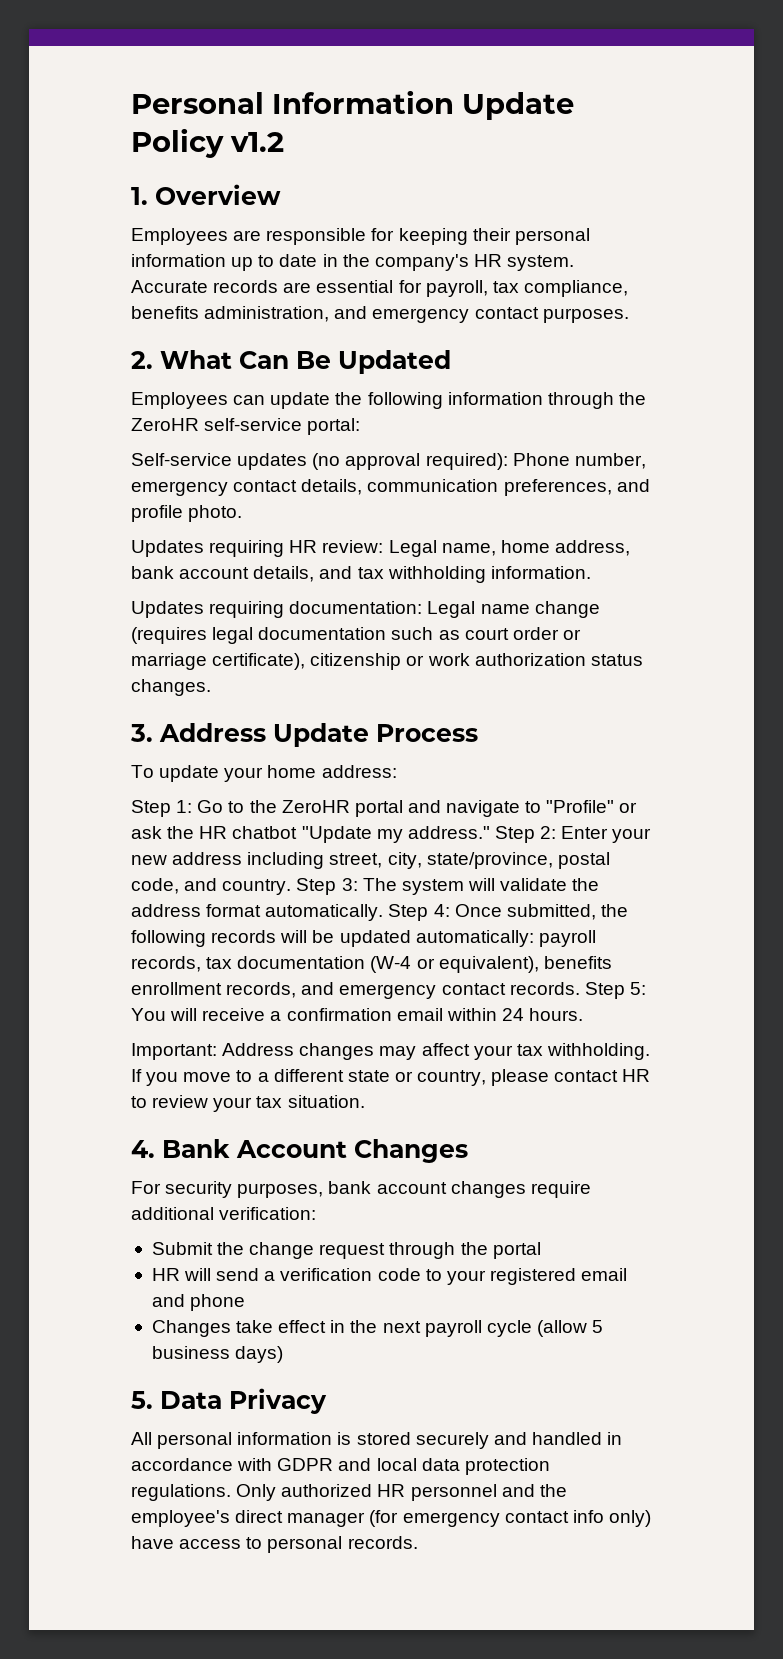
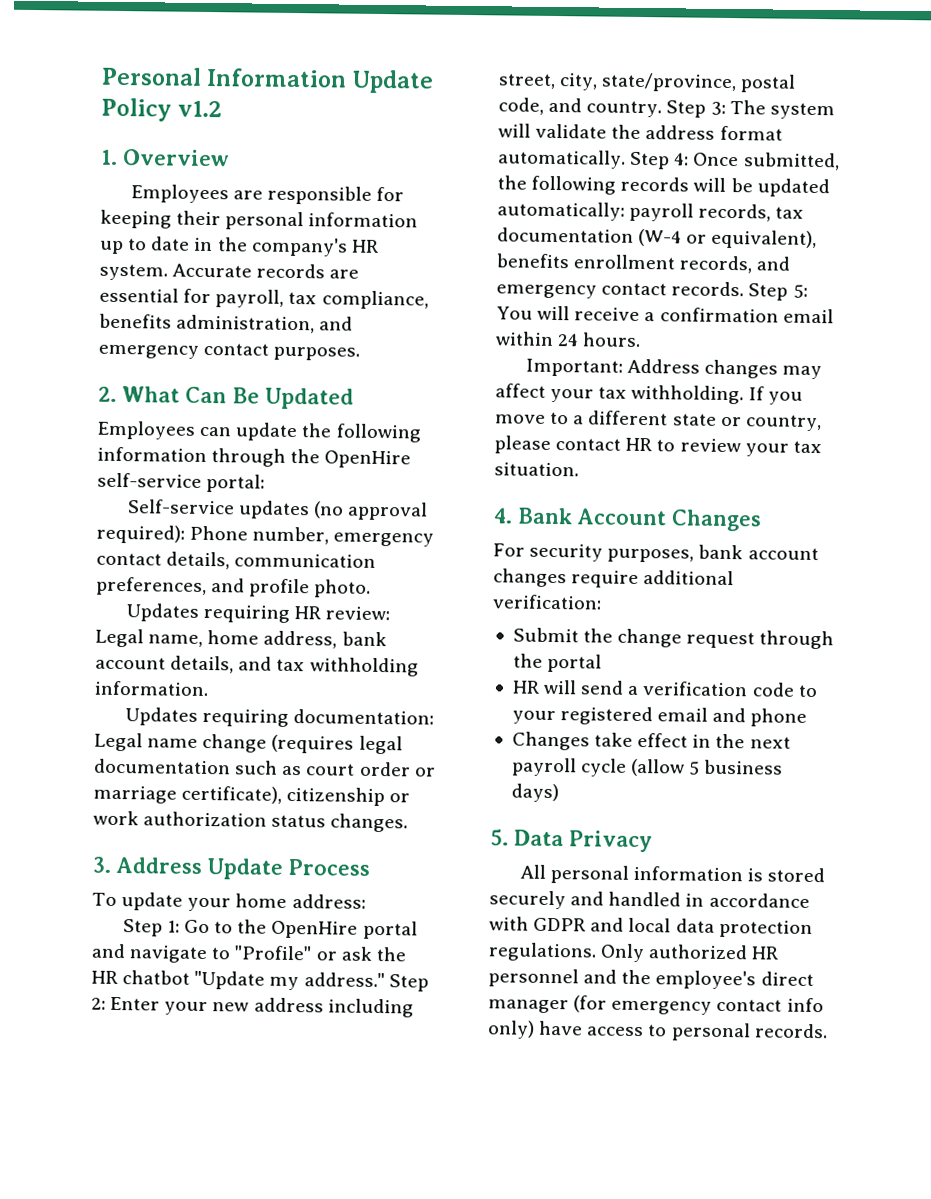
- Employees can update the following information through the ZeroHR self-service portal:
+ Employees can update the following information through the OpenHire self-service portal:
- Step 1: Go to the ZeroHR portal and navigate to "Profile" or ask the HR chatbot "Update my address."
+ Step 1: Go to the OpenHire portal and navigate to "Profile" or ask the HR chatbot "Update my address."

